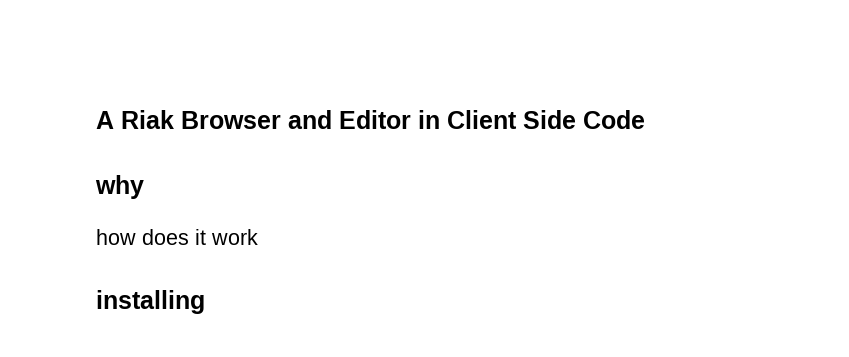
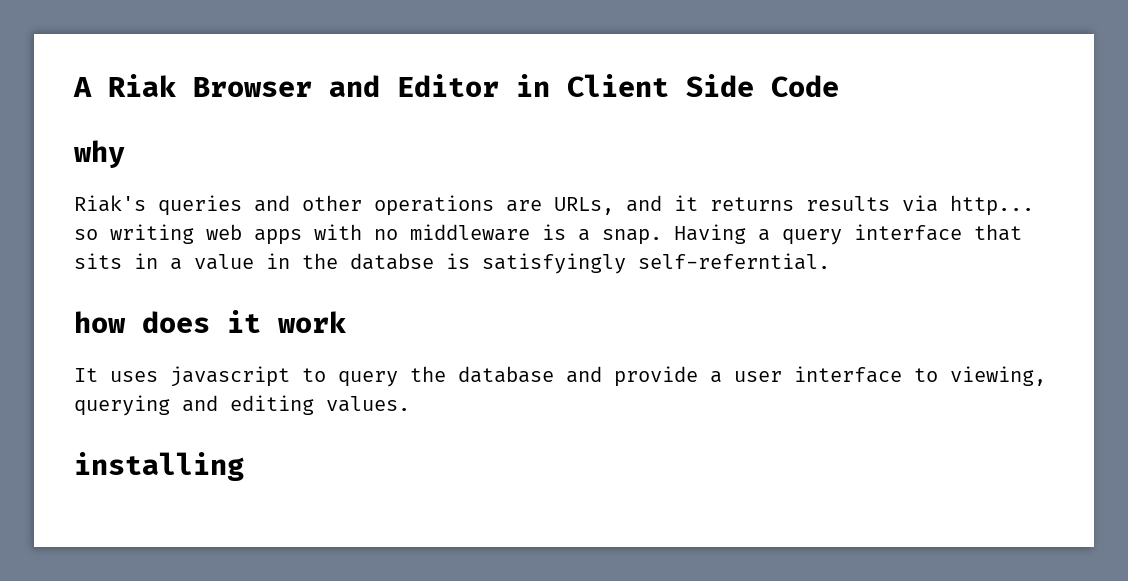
+ Riak's queries and other operations are URLs, and it returns results via http... so writing web apps with no middleware is a snap. Having a query interface that sits in a value in the databse is satisfyingly self-referntial.
  how does it work
+ It uses javascript to query the database and provide a user interface to viewing, querying and editing values.

